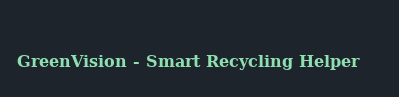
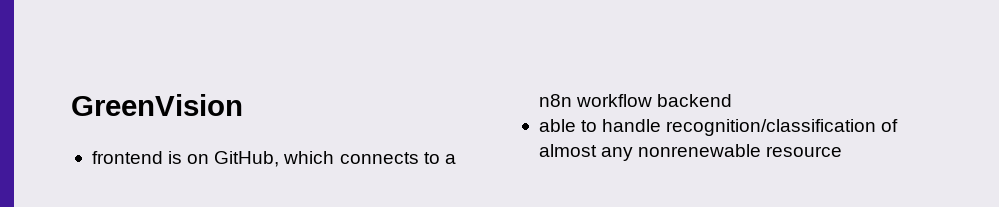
- GreenVision - Smart Recycling Helper
+ GreenVision
+ frontend is on GitHub, which connects to a n8n workflow backend
+ able to handle recognition/classification of almost any nonrenewable resource

